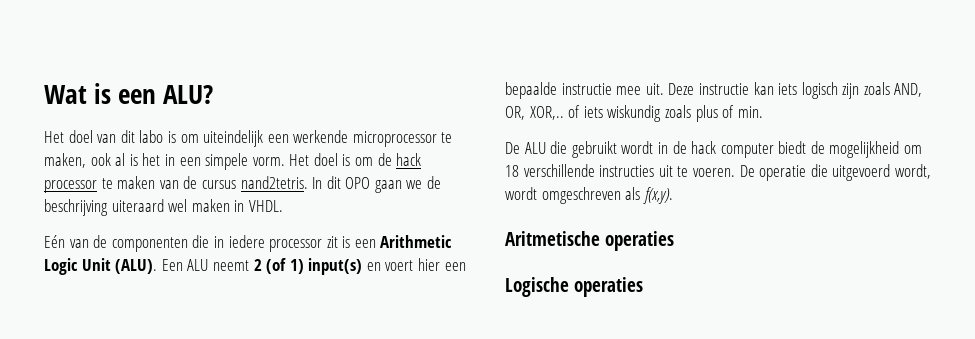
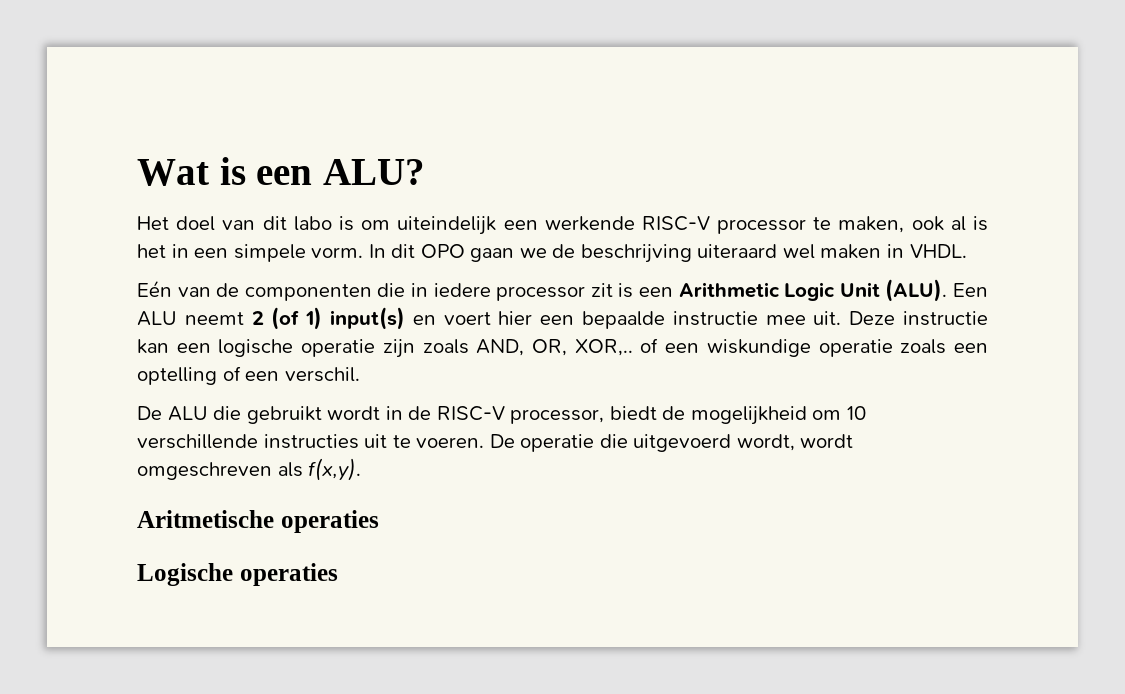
- Het doel van dit labo is om uiteindelijk een werkende microprocessor te maken, ook al is het in een simpele vorm.
+ Het doel van dit labo is om uiteindelijk een werkende RISC-V processor te maken, ook al is het in een simpele vorm.
- Het doel is om de hack processor te maken van de cursus nand2tetris.
- Deze instructie kan iets logisch zijn zoals AND, OR, XOR,.. of iets wiskundig zoals plus of min.
+ Deze instructie kan een logische operatie zijn zoals AND, OR, XOR,.. of een wiskundige operatie zoals een optelling of een verschil.
- De ALU die gebruikt wordt in de hack computer biedt de mogelijkheid om 18 verschillende instructies uit te voeren.
+ De ALU die gebruikt wordt in de RISC-V processor, biedt de mogelijkheid om 10 verschillende instructies uit te voeren.

